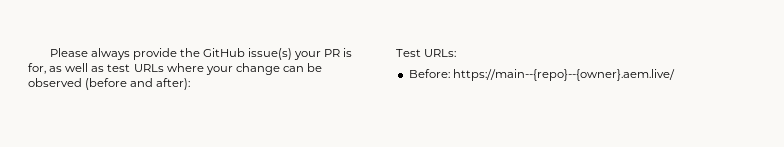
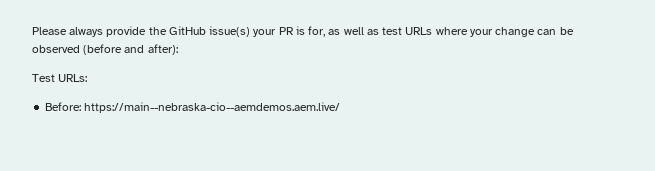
- Before: https://main--{repo}--{owner}.aem.live/
+ Before: https://main--nebraska-cio--aemdemos.aem.live/

